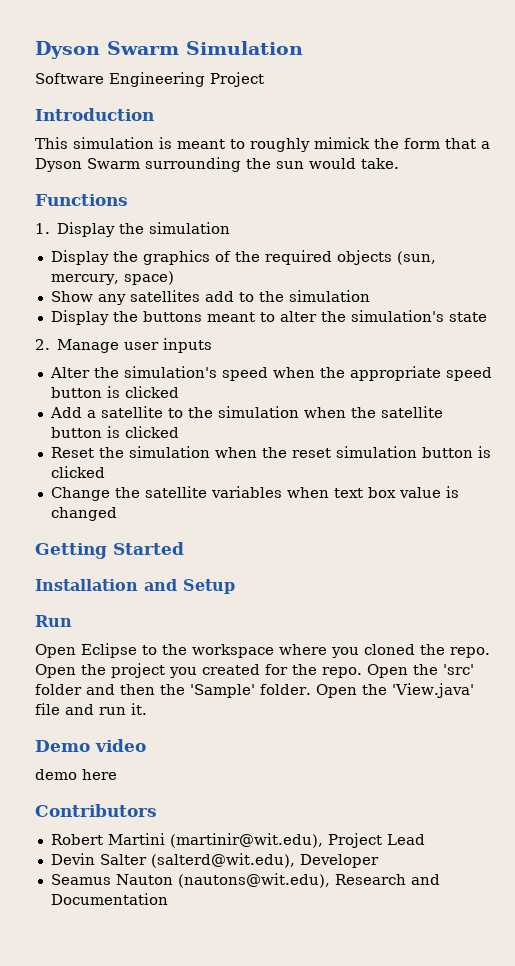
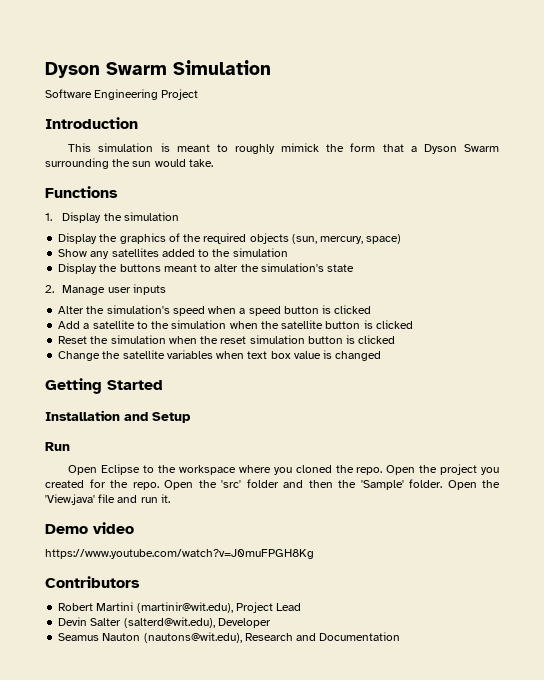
- Show any satellites add to the simulation
+ Show any satellites added to the simulation
- Alter the simulation's speed when the appropriate speed button is clicked
+ Alter the simulation's speed when a speed button is clicked
- demo here
+ https://www.youtube.com/watch?v=J0muFPGH8Kg

